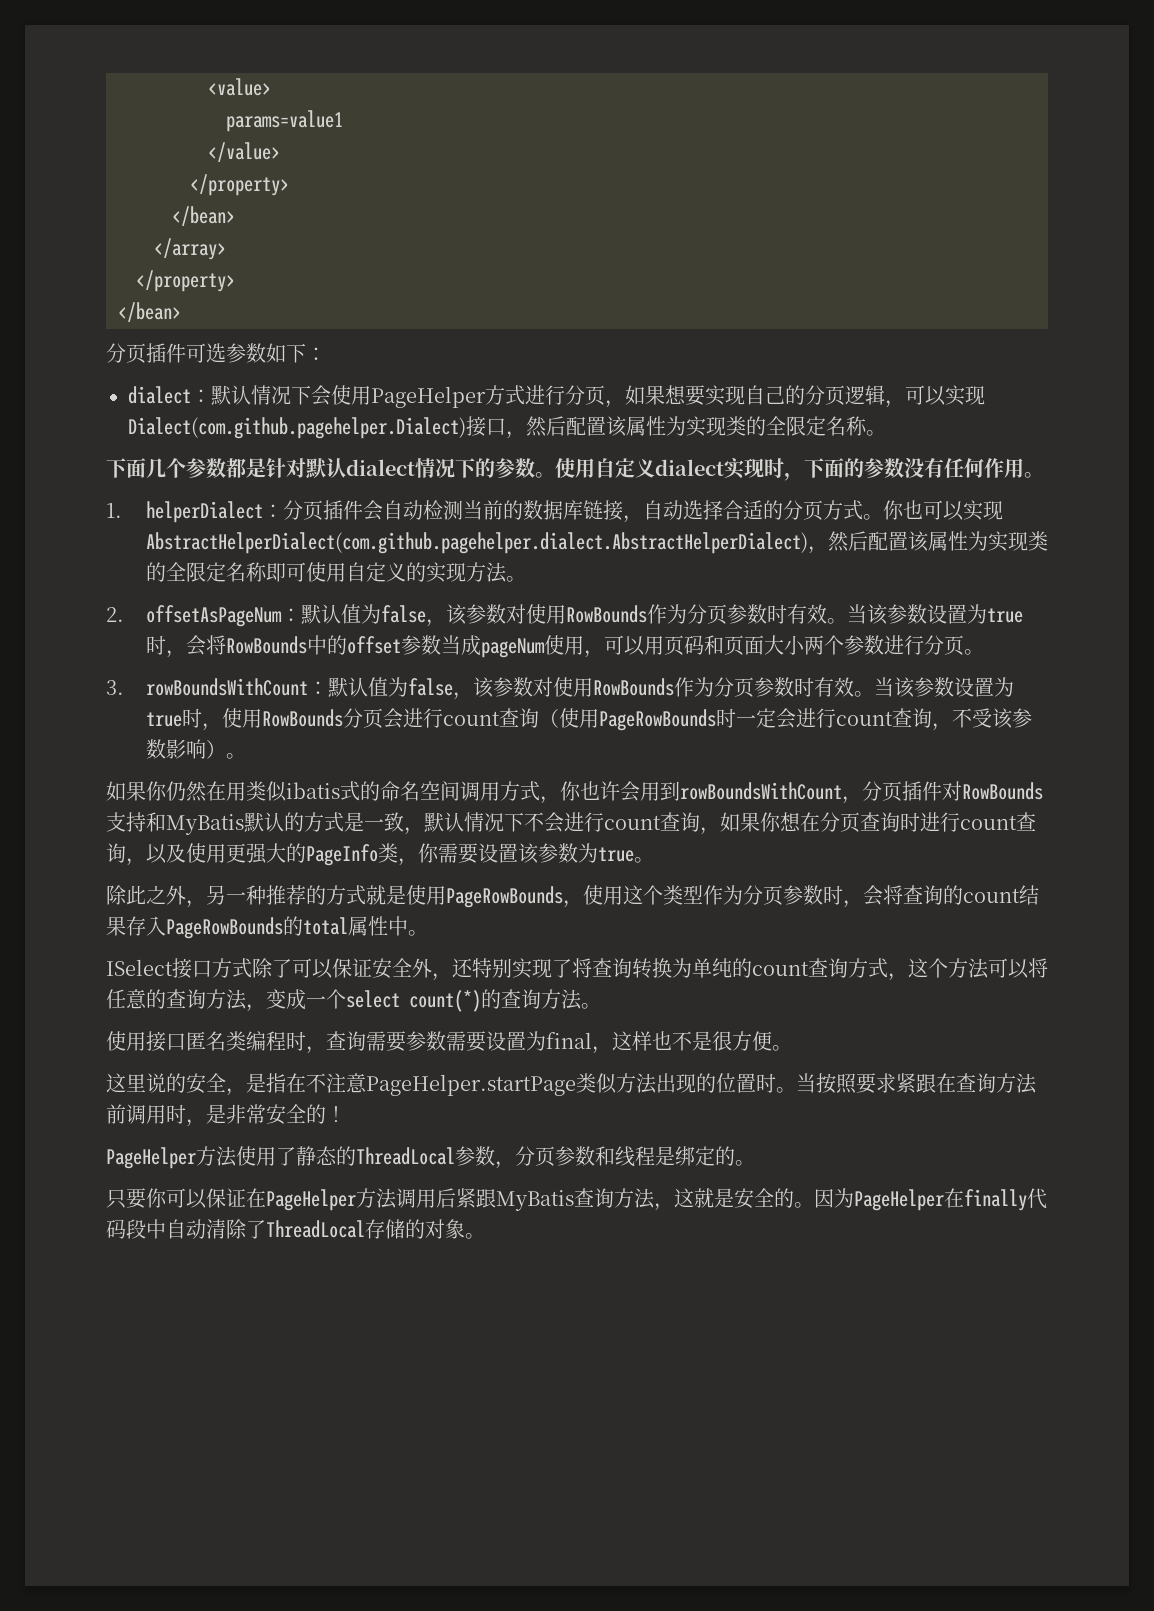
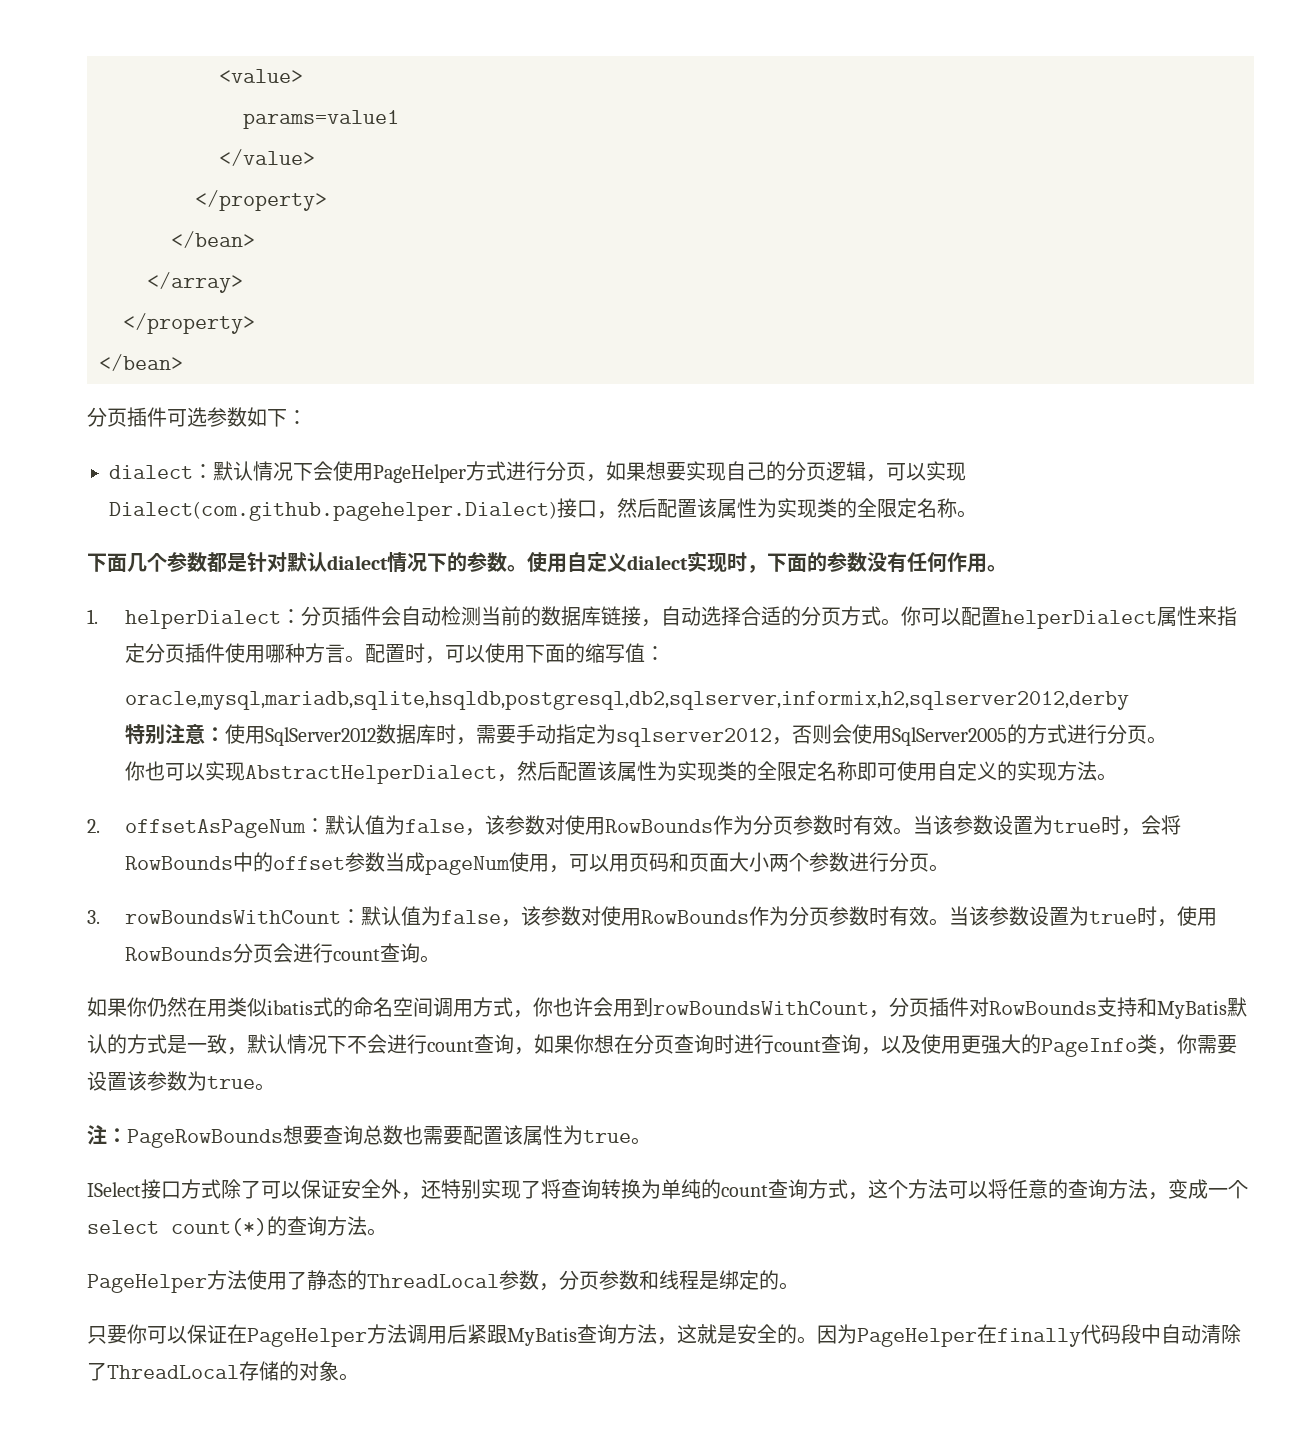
- 你也可以实现AbstractHelperDialect(com.github.pagehelper.dialect.AbstractHelperDialect)，然后配置该属性为实现类的全限定名称即可使用自定义的实现方法。
+ 你可以配置helperDialect属性来指定分页插件使用哪种方言。配置时，可以使用下面的缩写值：
+ oracle,mysql,mariadb,sqlite,hsqldb,postgresql,db2,sqlserver,informix,h2,sqlserver2012,derby
+ 特别注意：使用SqlServer2012数据库时，需要手动指定为sqlserver2012，否则会使用SqlServer2005的方式进行分页。
+ 你也可以实现AbstractHelperDialect，然后配置该属性为实现类的全限定名称即可使用自定义的实现方法。
- 当该参数设置为true时，使用RowBounds分页会进行count查询（使用PageRowBounds时一定会进行count查询，不受该参数影响）。
+ 当该参数设置为true时，使用RowBounds分页会进行count查询。
- 除此之外，另一种推荐的方式就是使用PageRowBounds，使用这个类型作为分页参数时，会将查询的count结果存入PageRowBounds的total属性中。
+ 注：PageRowBounds想要查询总数也需要配置该属性为true。
- 使用接口匿名类编程时，查询需要参数需要设置为final，这样也不是很方便。
- 这里说的安全，是指在不注意PageHelper.startPage类似方法出现的位置时。当按照要求紧跟在查询方法前调用时，是非常安全的！

